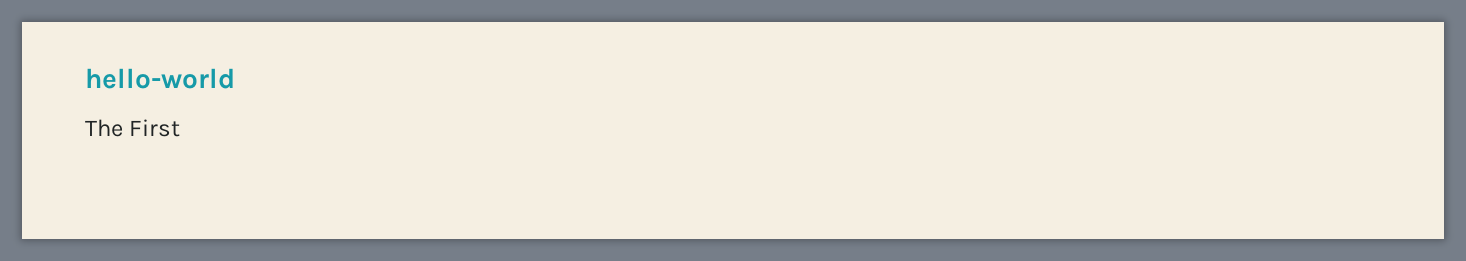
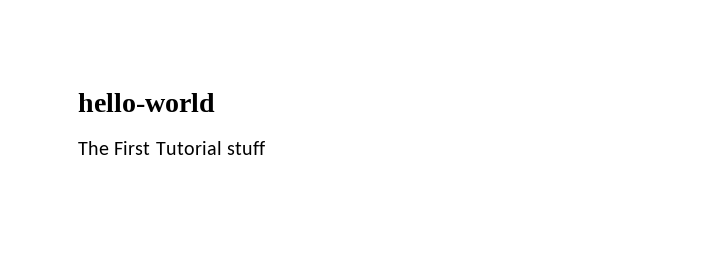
- The First
+ The First Tutorial stuff

